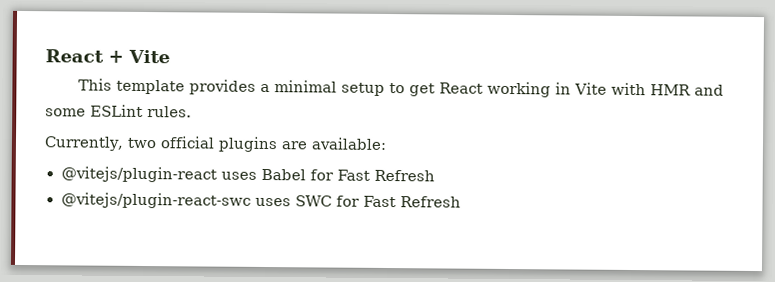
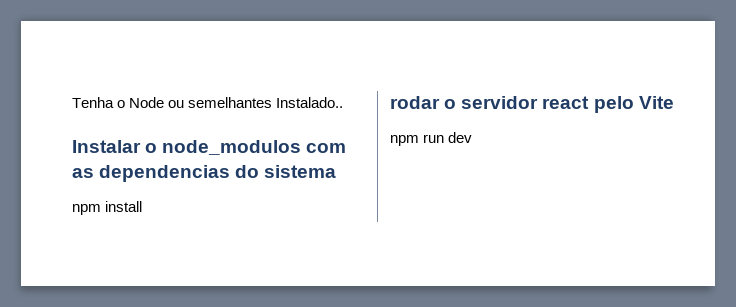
- React + Vite
- This template provides a minimal setup to get React working in Vite with HMR and some ESLint rules.
- Currently, two official plugins are available:
- @vitejs/plugin-react uses Babel for Fast Refresh
- @vitejs/plugin-react-swc uses SWC for Fast Refresh
+ Tenha o Node ou semelhantes Instalado..
+ Instalar o node_modulos com as dependencias do sistema
+ npm install
+ rodar o servidor react pelo Vite
+ npm run dev

